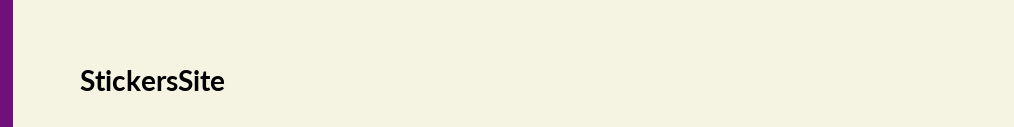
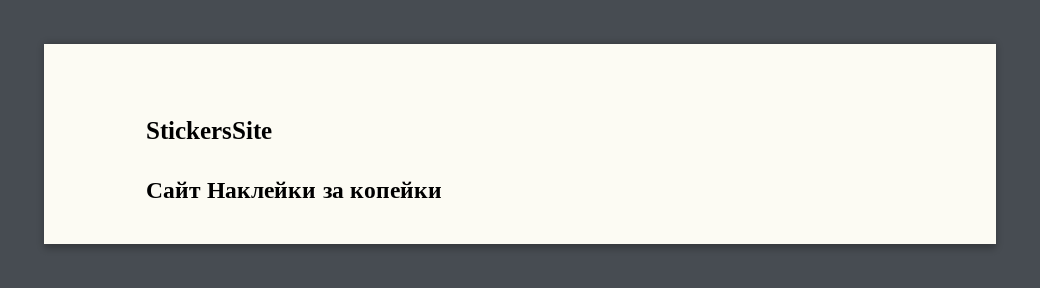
+ Сайт Наклейки за копейки

